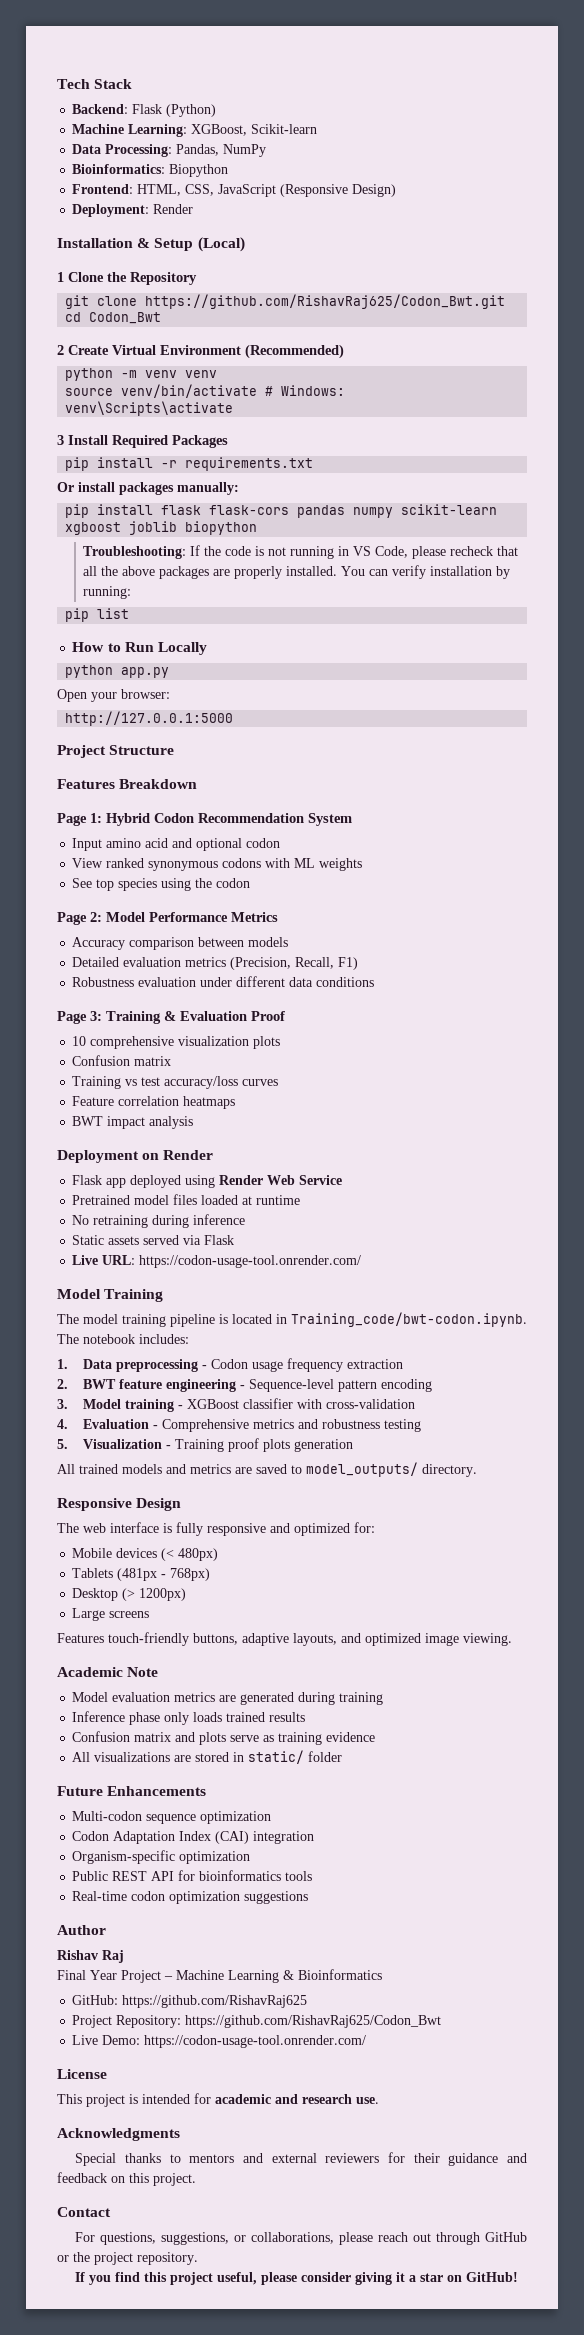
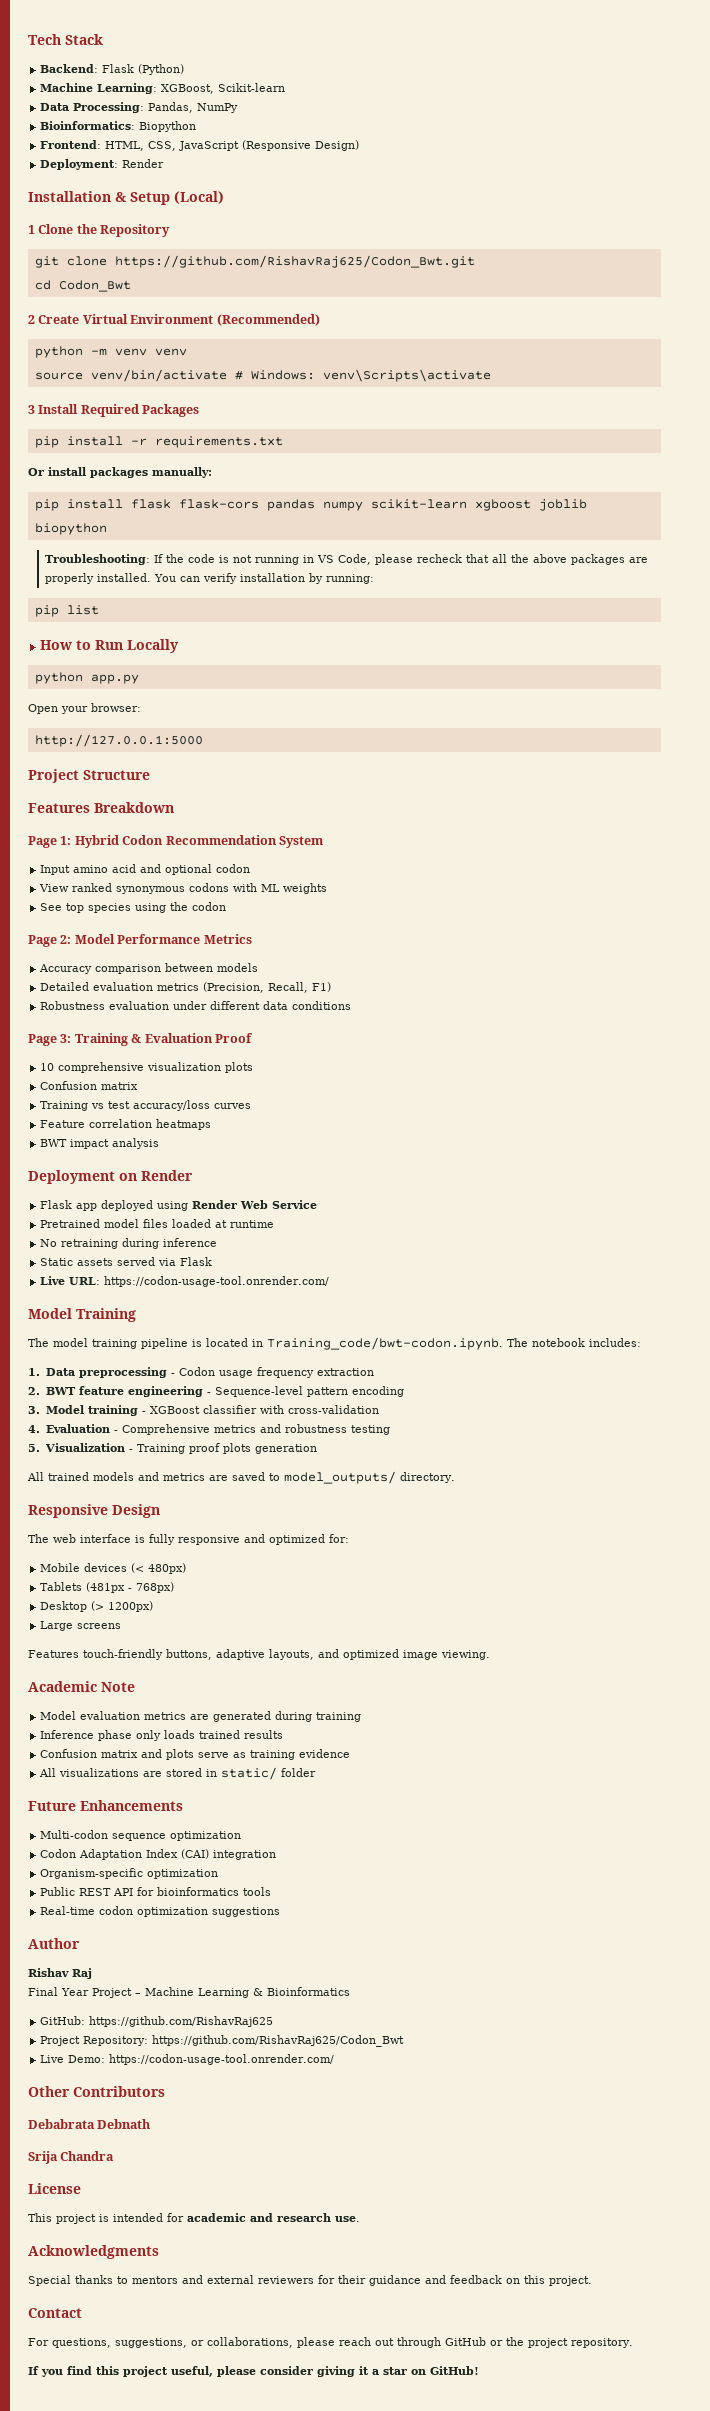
+ Other Contributors
+ Debabrata Debnath
+ Srija Chandra

